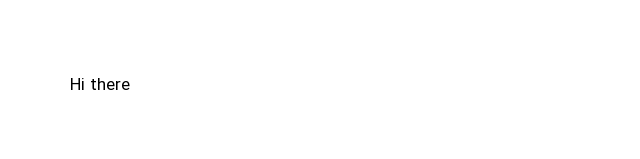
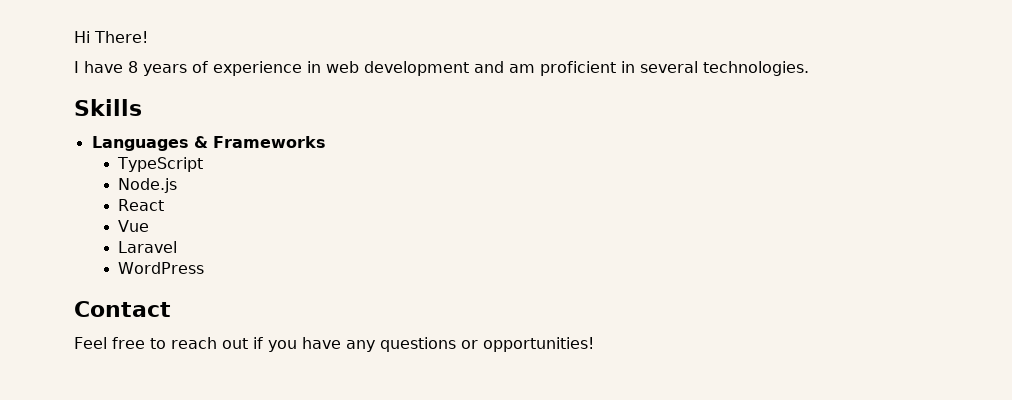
- Hi there
+ Hi There!
+ I have 8 years of experience in web development and am proficient in several technologies.
+ Skills
+ Languages & Frameworks
+ TypeScript
+ Node.js
+ React
+ Vue
+ Laravel
+ WordPress
+ Contact
+ Feel free to reach out if you have any questions or opportunities!

